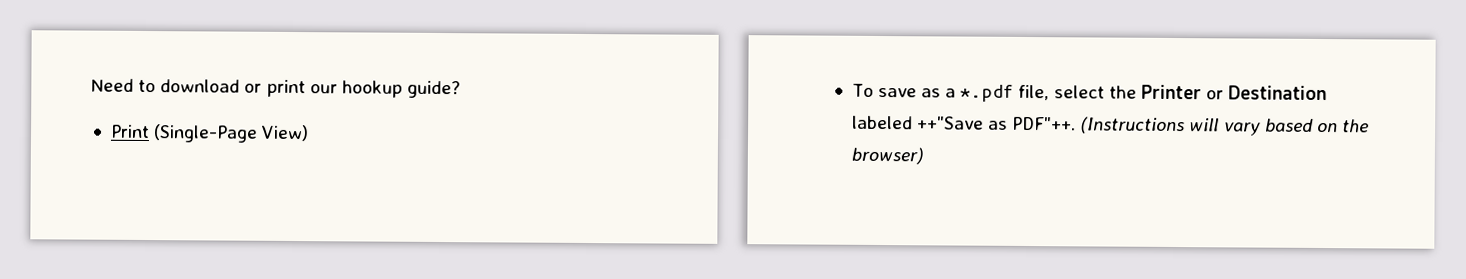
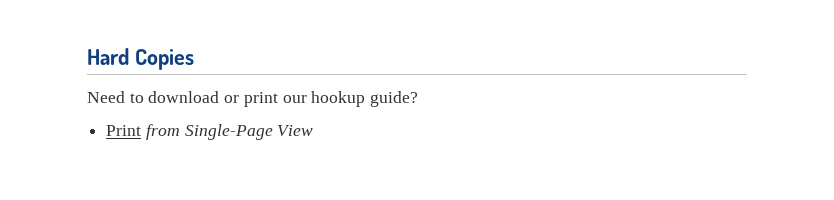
+ Hard Copies
- Print (Single-Page View)
- To save as a *.pdf file, select the Printer or Destination labeled ++"Save as PDF"++. (Instructions will vary based on the browser)
+ Print from Single-Page View

